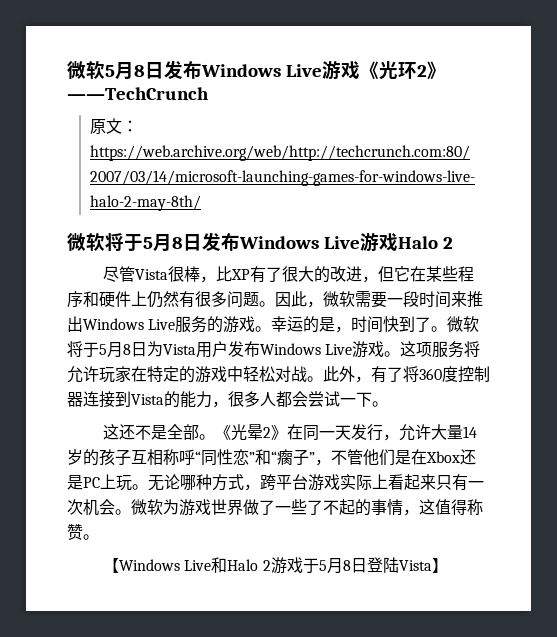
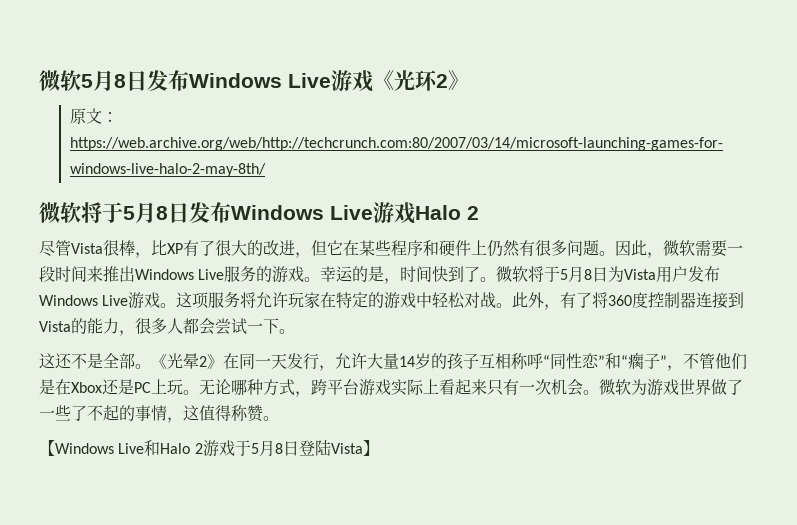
- 微软5月8日发布Windows Live游戏《光环2》——TechCrunch
+ 微软5月8日发布Windows Live游戏《光环2》

